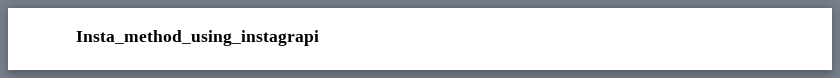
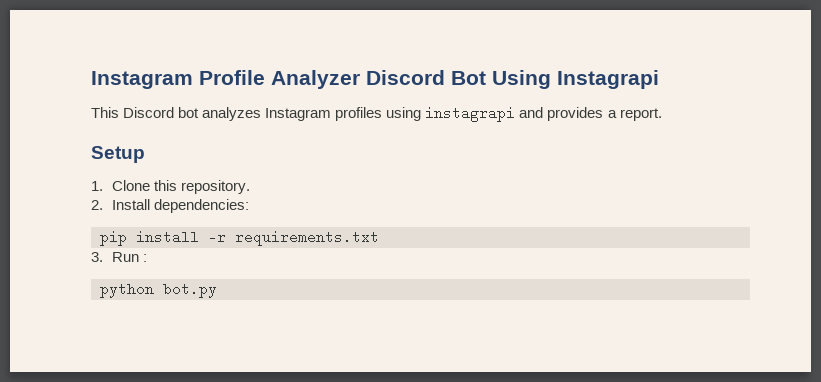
- Insta_method_using_instagrapi
+ Instagram Profile Analyzer Discord Bot Using Instagrapi
+ This Discord bot analyzes Instagram profiles using instagrapi and provides a report.
+ Setup
+ 1. Clone this repository.
+ 2. Install dependencies:
+ pip install -r requirements.txt
+ 3. Run :
+ python bot.py

